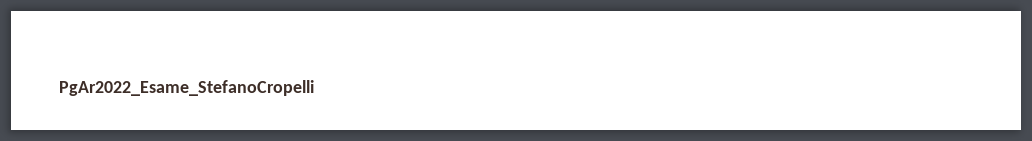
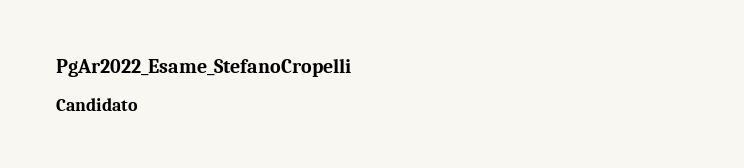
+ Candidato

